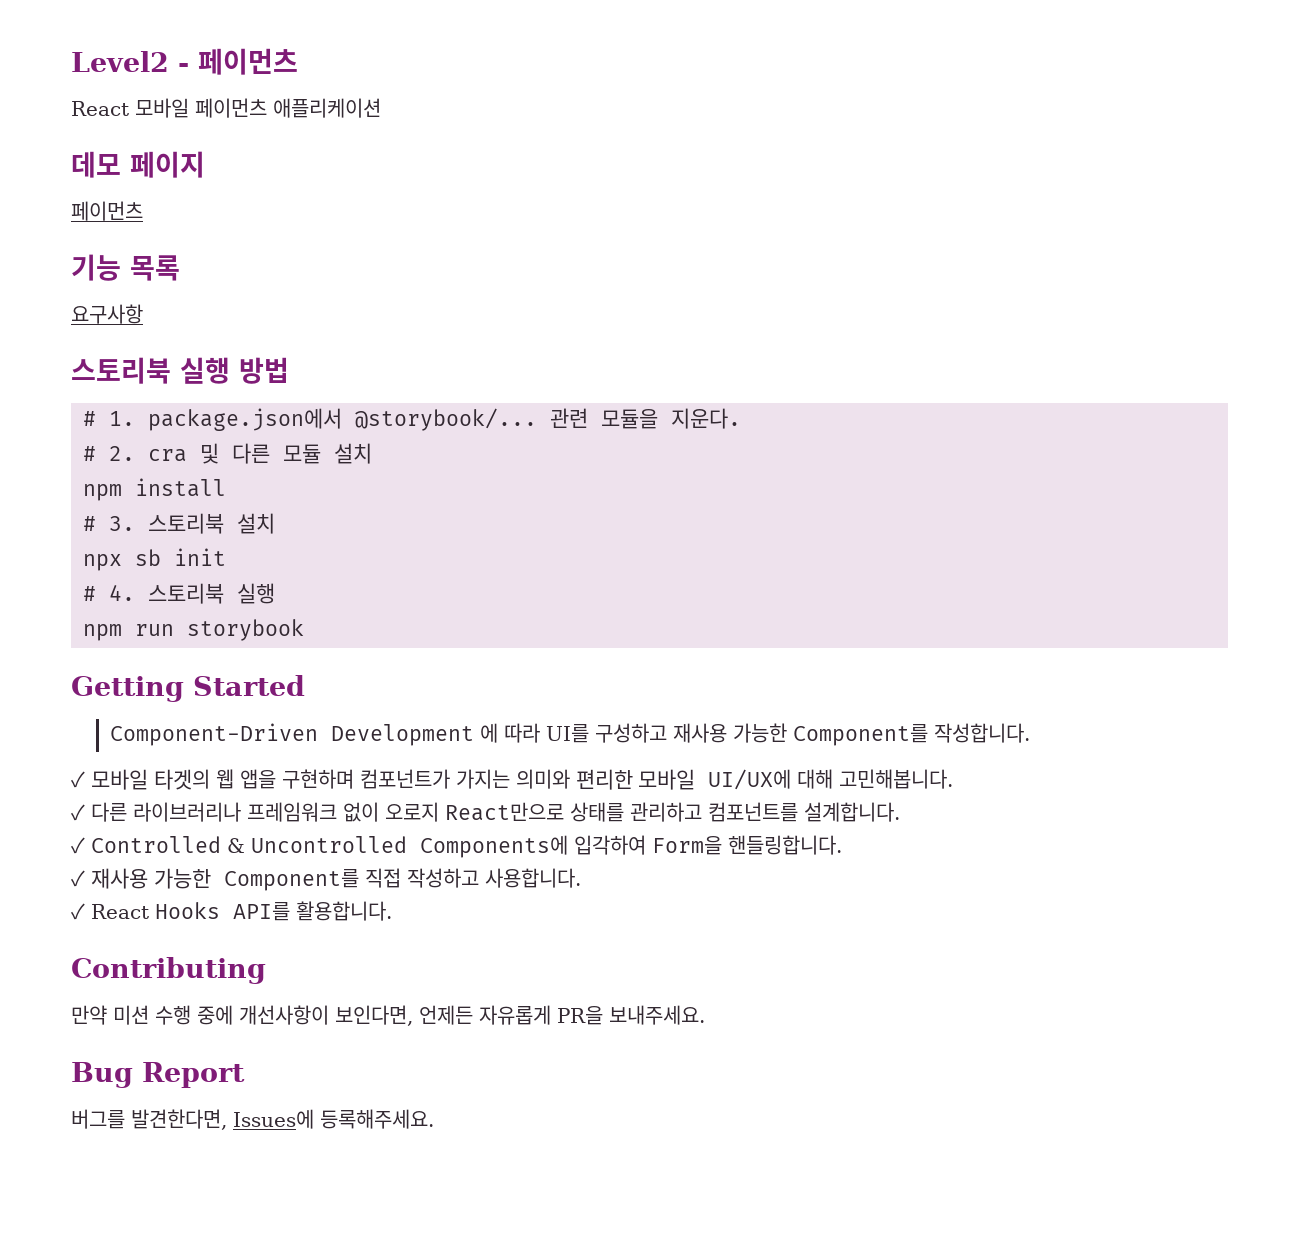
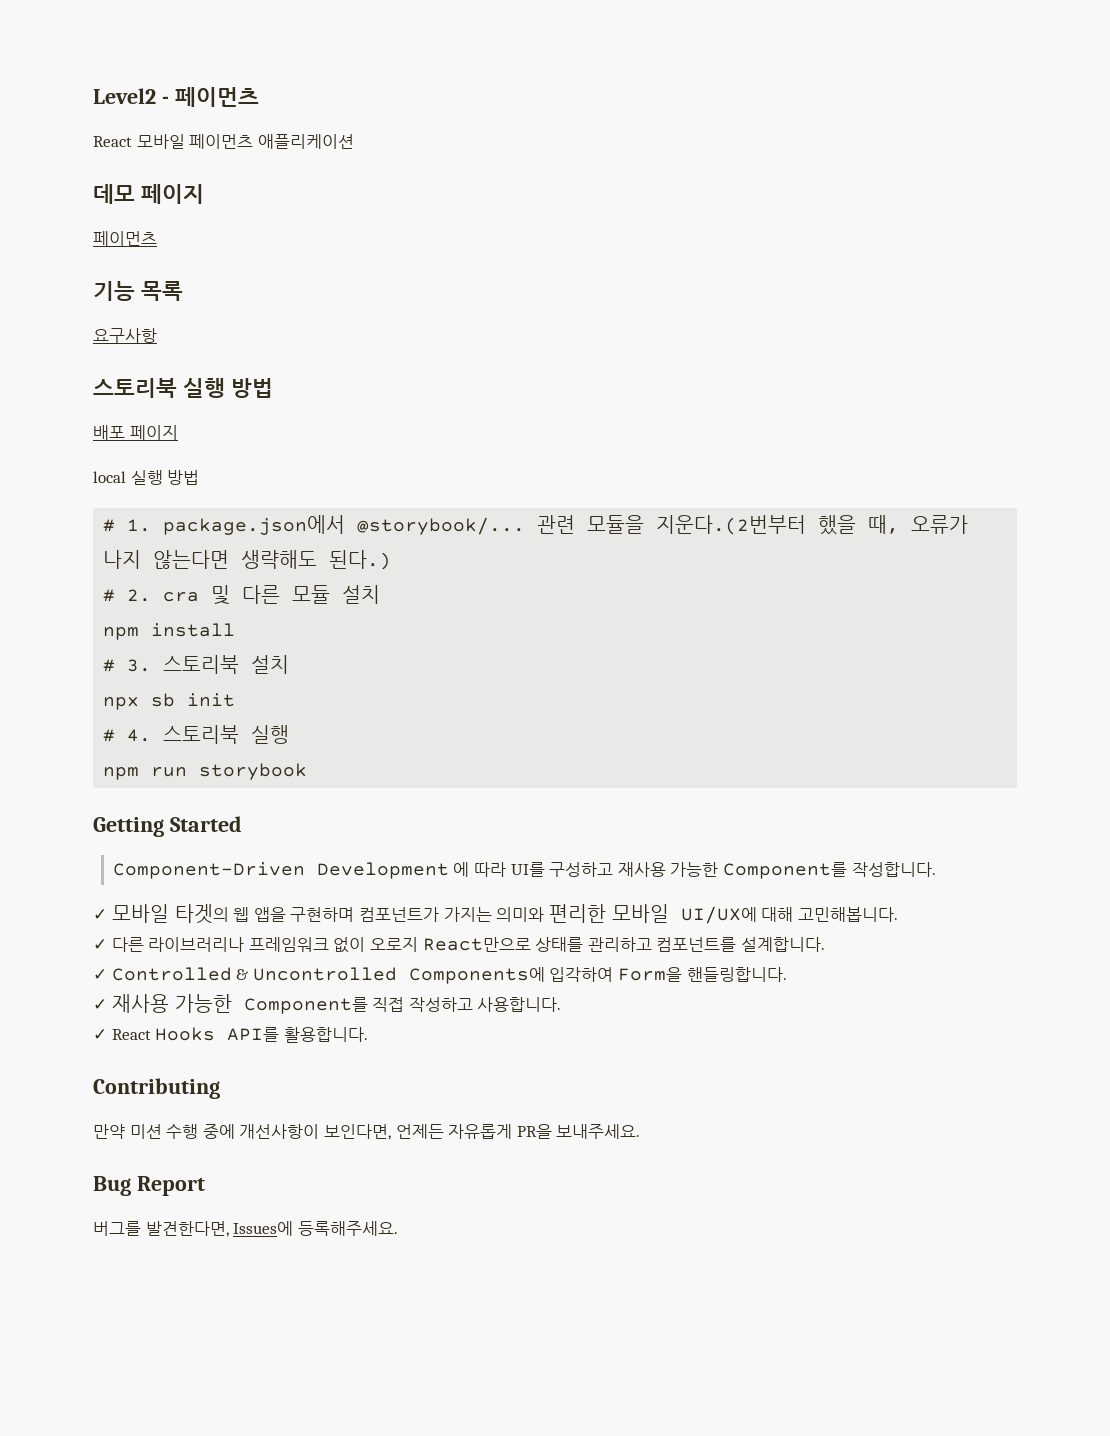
+ 배포 페이지
+ local 실행 방법
- 관련 모듈을 지운다.
+ 관련 모듈을 지운다.(2번부터 했을 때, 오류가 나지 않는다면 생략해도 된다.)

